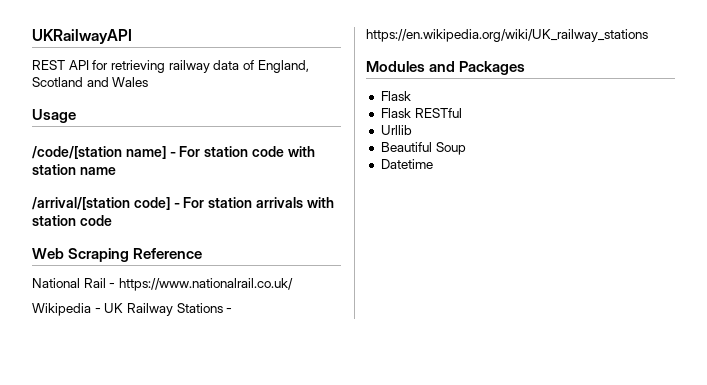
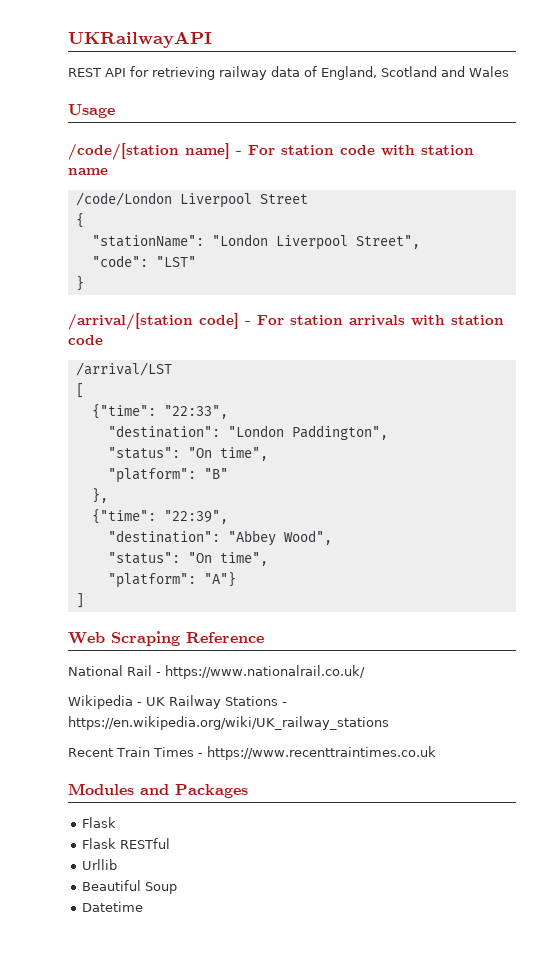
+ /code/London Liverpool Street
+ {
+ "stationName": "London Liverpool Street",
+ "code": "LST"
+ }
+ /arrival/LST
+ [
+ {"time": "22:33",
+ "destination": "London Paddington",
+ "status": "On time",
+ "platform": "B"
+ },
+ {"time": "22:39",
+ "destination": "Abbey Wood",
+ "status": "On time",
+ "platform": "A"}
+ ]
+ Recent Train Times - https://www.recenttraintimes.co.uk

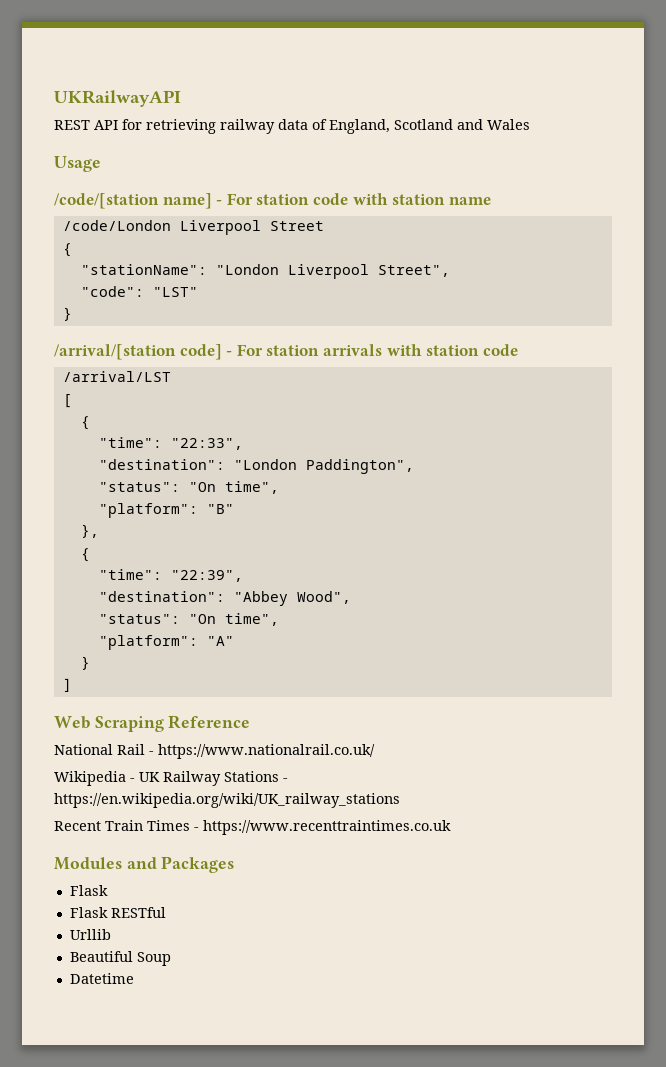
  [
- {"time": "22:33",
+ {
+ "time": "22:33",
  },
- {"time": "22:39",
+ {
+ "time": "22:39",
- "platform": "A"}
+ "platform": "A"
+ }

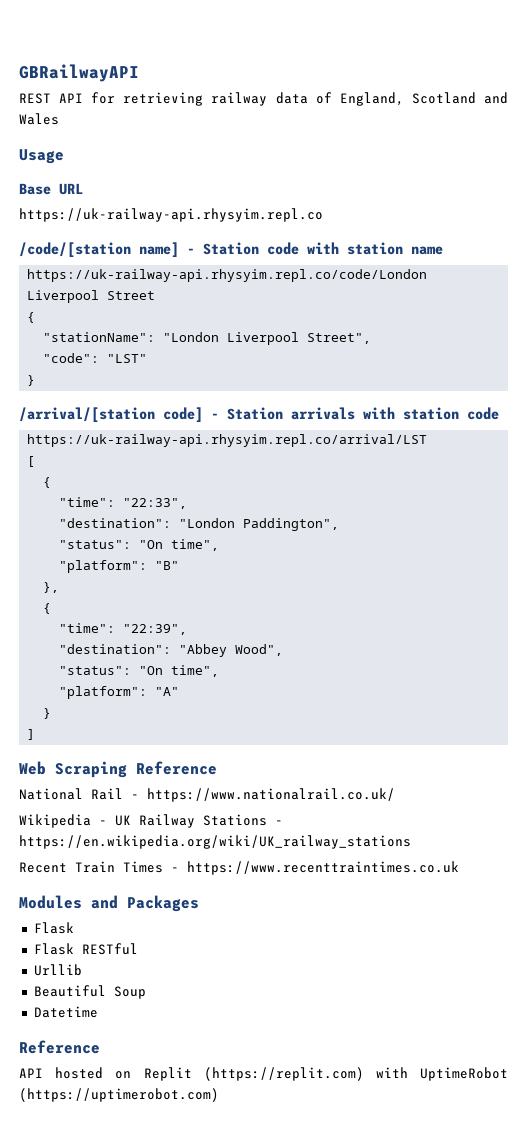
- UKRailwayAPI
+ GBRailwayAPI
+ Base URL
+ https://uk-railway-api.rhysyim.repl.co
- /code/[station name] - For station code with station name
+ /code/[station name] - Station code with station name
- /code/London Liverpool Street
+ https://uk-railway-api.rhysyim.repl.co/code/London Liverpool Street
- /arrival/[station code] - For station arrivals with station code
+ /arrival/[station code] - Station arrivals with station code
- /arrival/LST
+ https://uk-railway-api.rhysyim.repl.co/arrival/LST
  Datetime
+ Reference
+ API hosted on Replit (https://replit.com) with UptimeRobot (https://uptimerobot.com)

